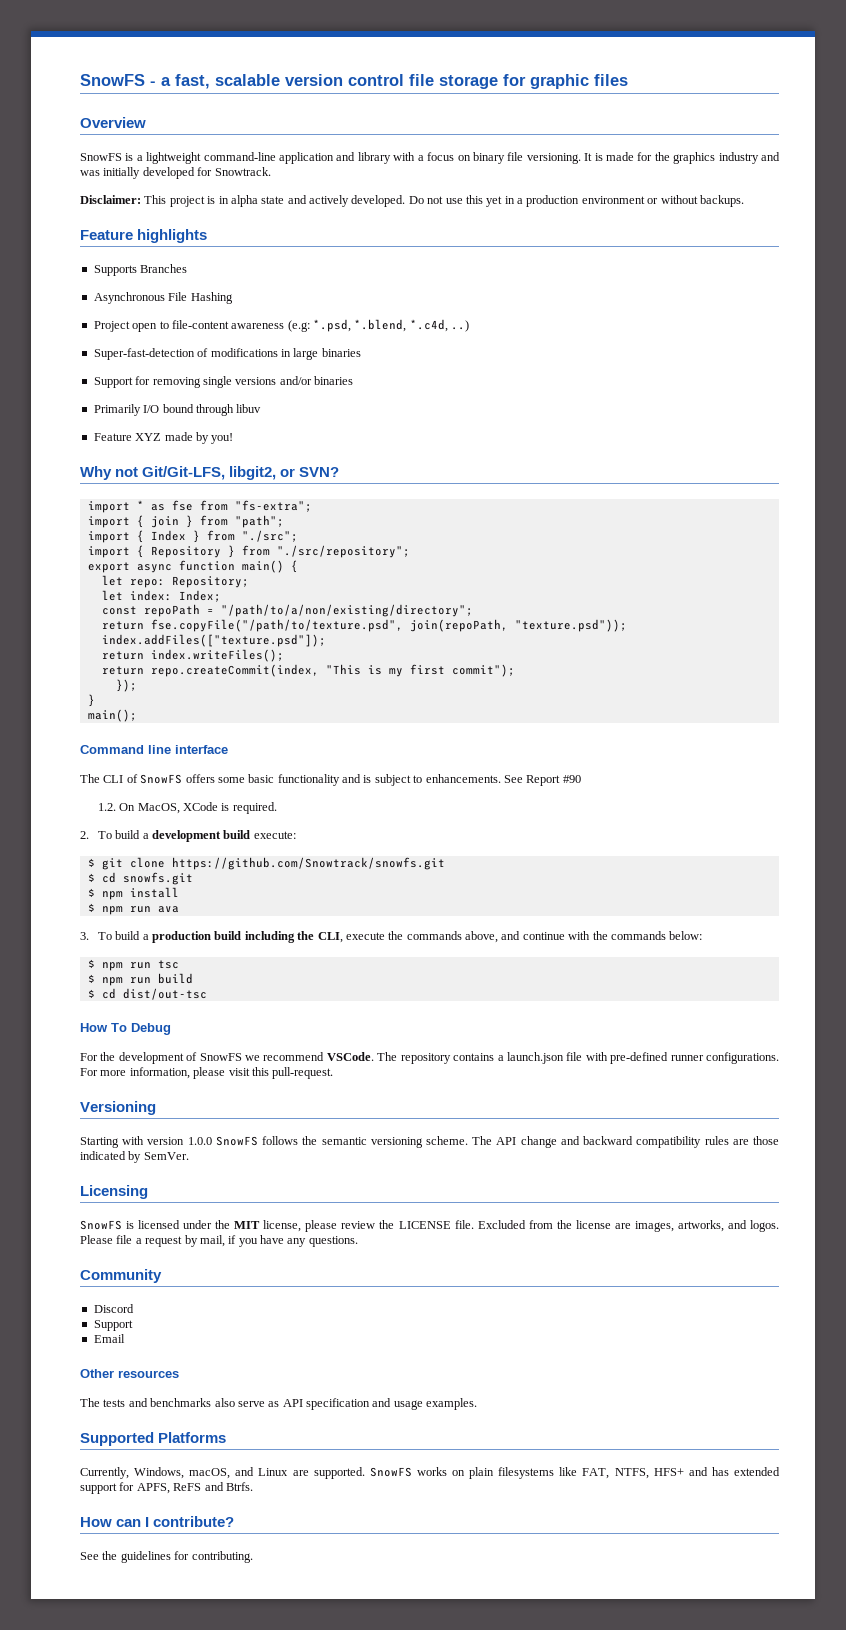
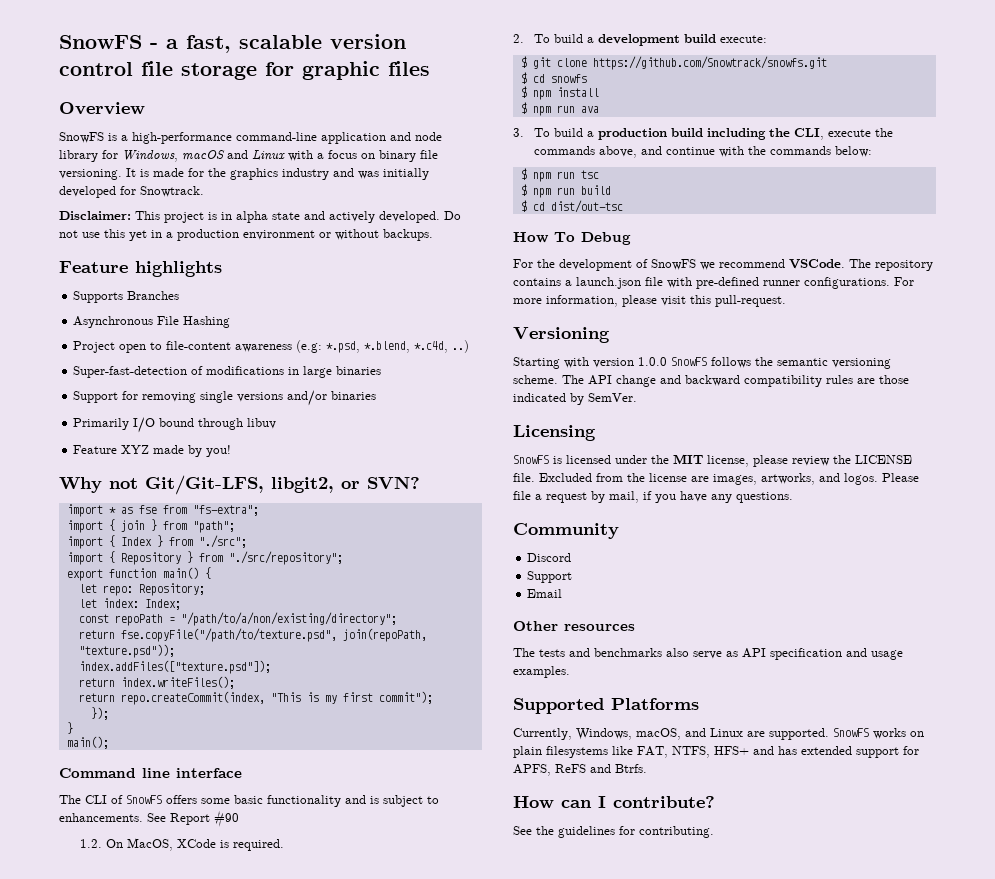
- SnowFS is a lightweight command-line application and library with a focus on binary file versioning.
+ SnowFS is a high-performance command-line application and node library for Windows, macOS and Linux with a focus on binary file versioning.
- export async function main() {
+ export function main() {
- $ cd snowfs.git
+ $ cd snowfs

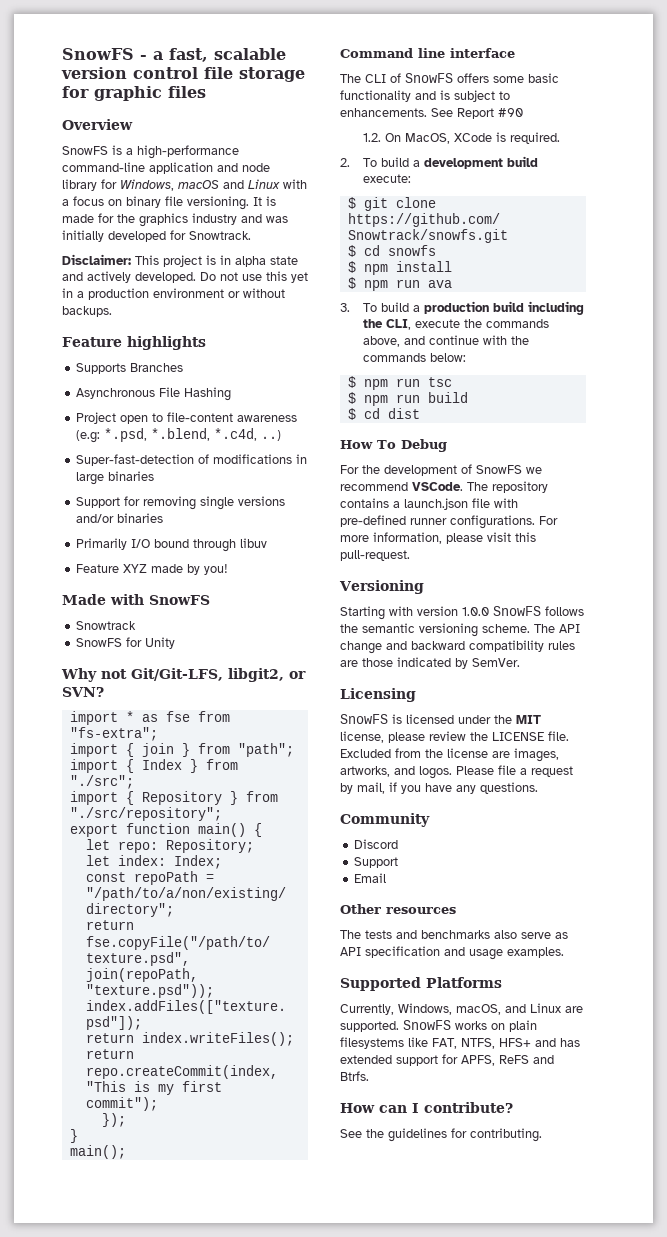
+ Made with SnowFS
+ Snowtrack
+ SnowFS for Unity
- $ cd dist/out-tsc
+ $ cd dist

